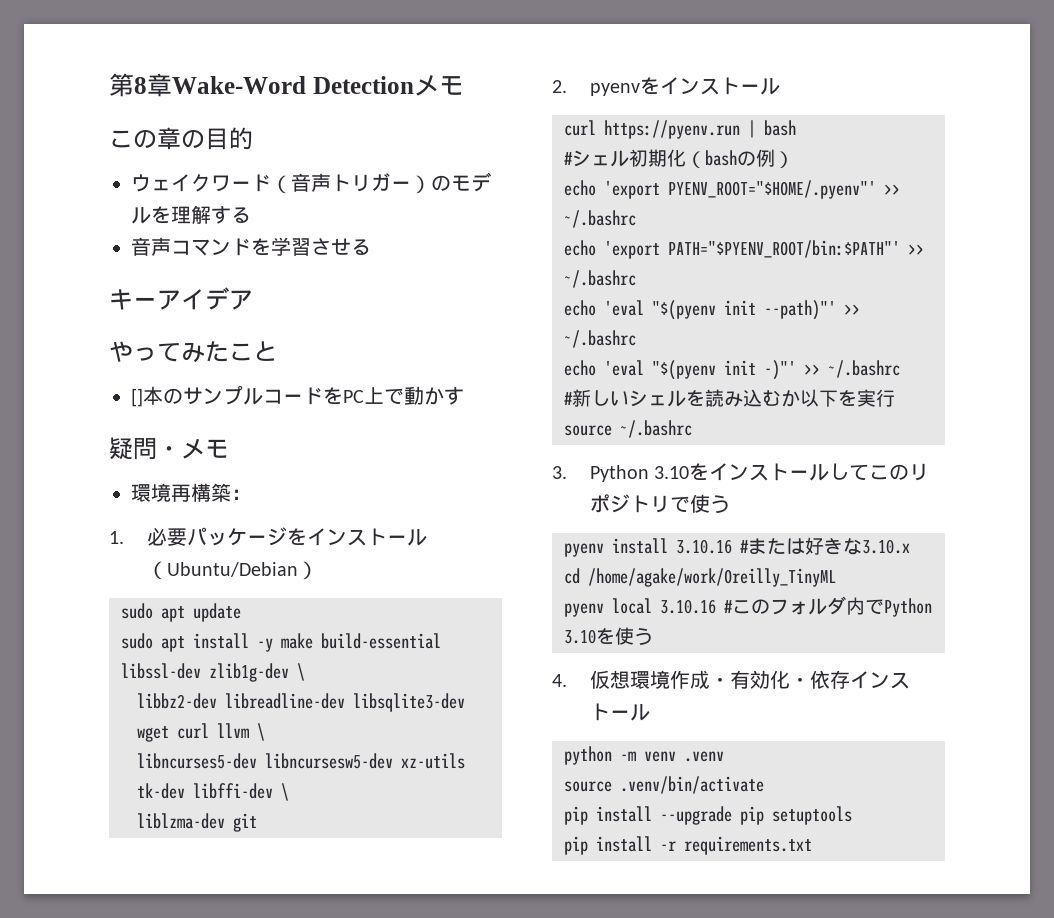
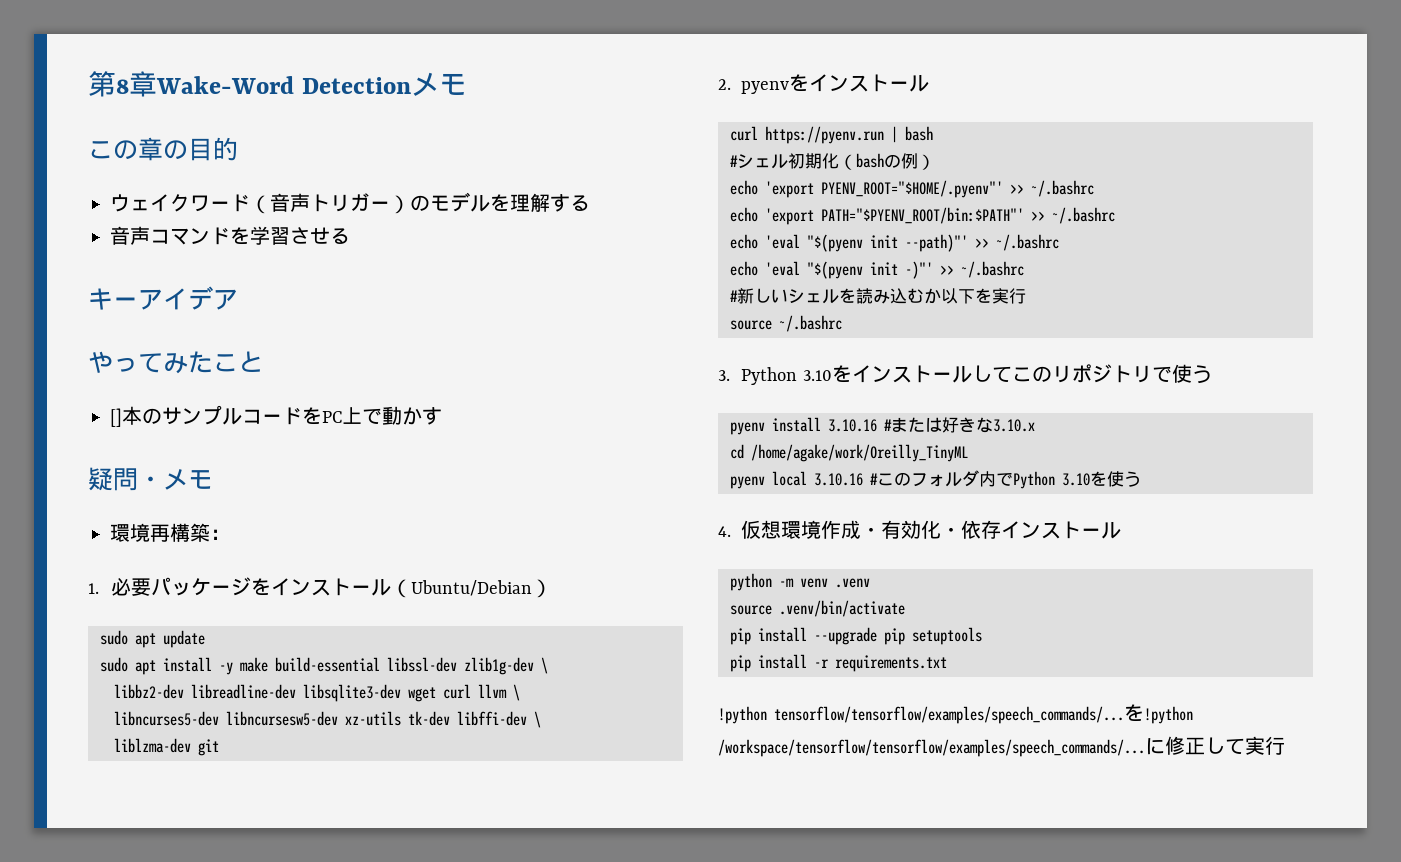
+ !python tensorflow/tensorflow/examples/speech_commands/...を!python /workspace/tensorflow/tensorflow/examples/speech_commands/...に修正して実行

